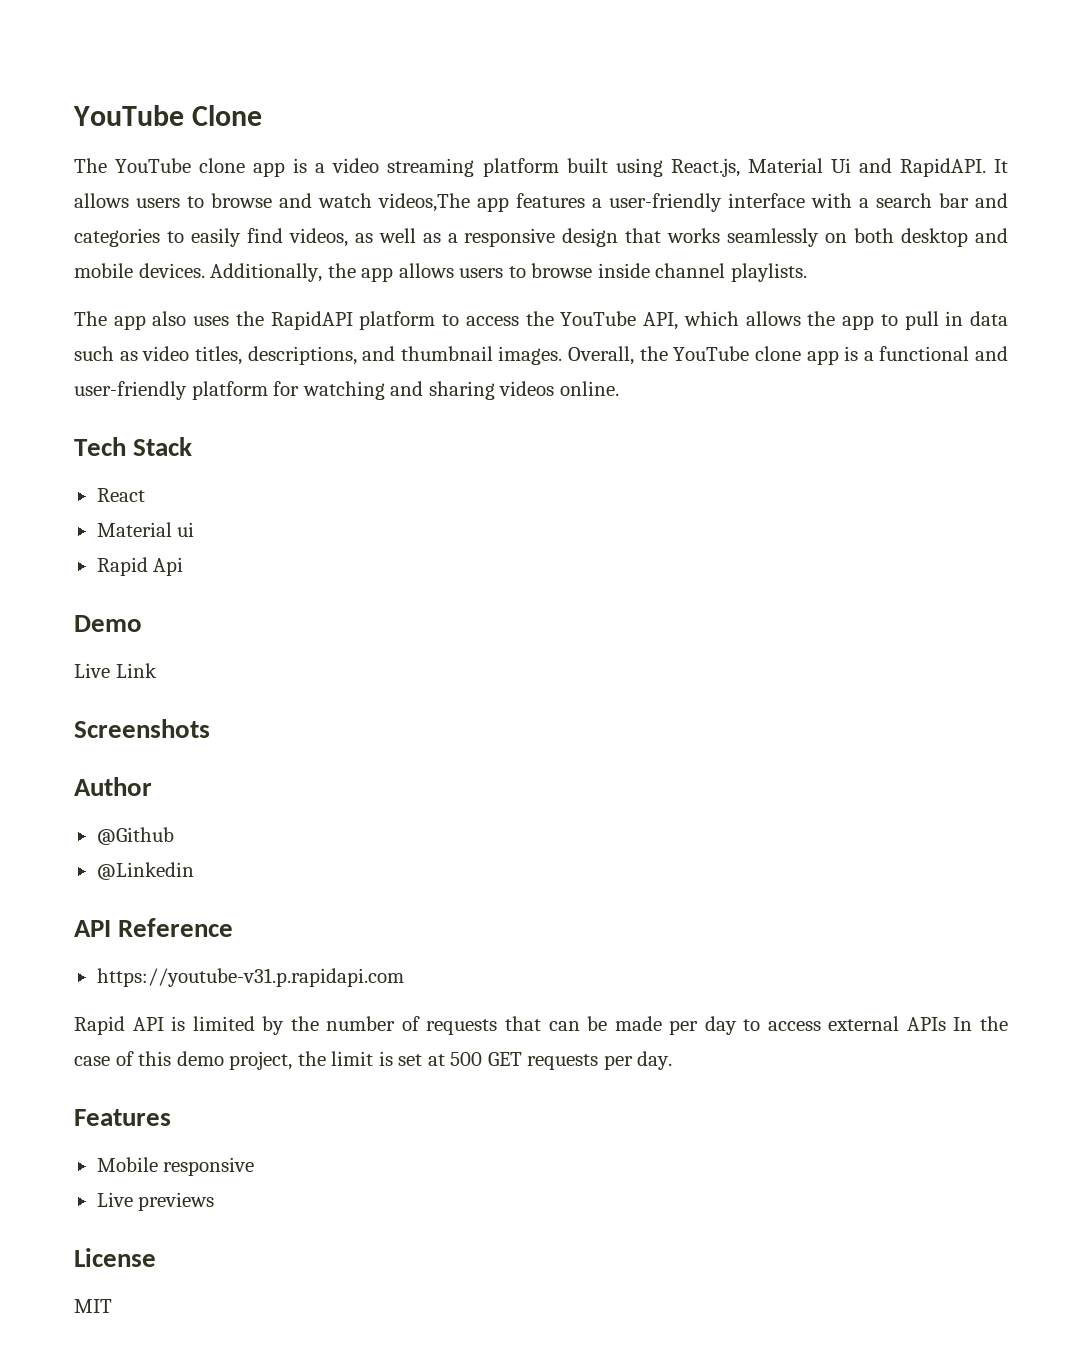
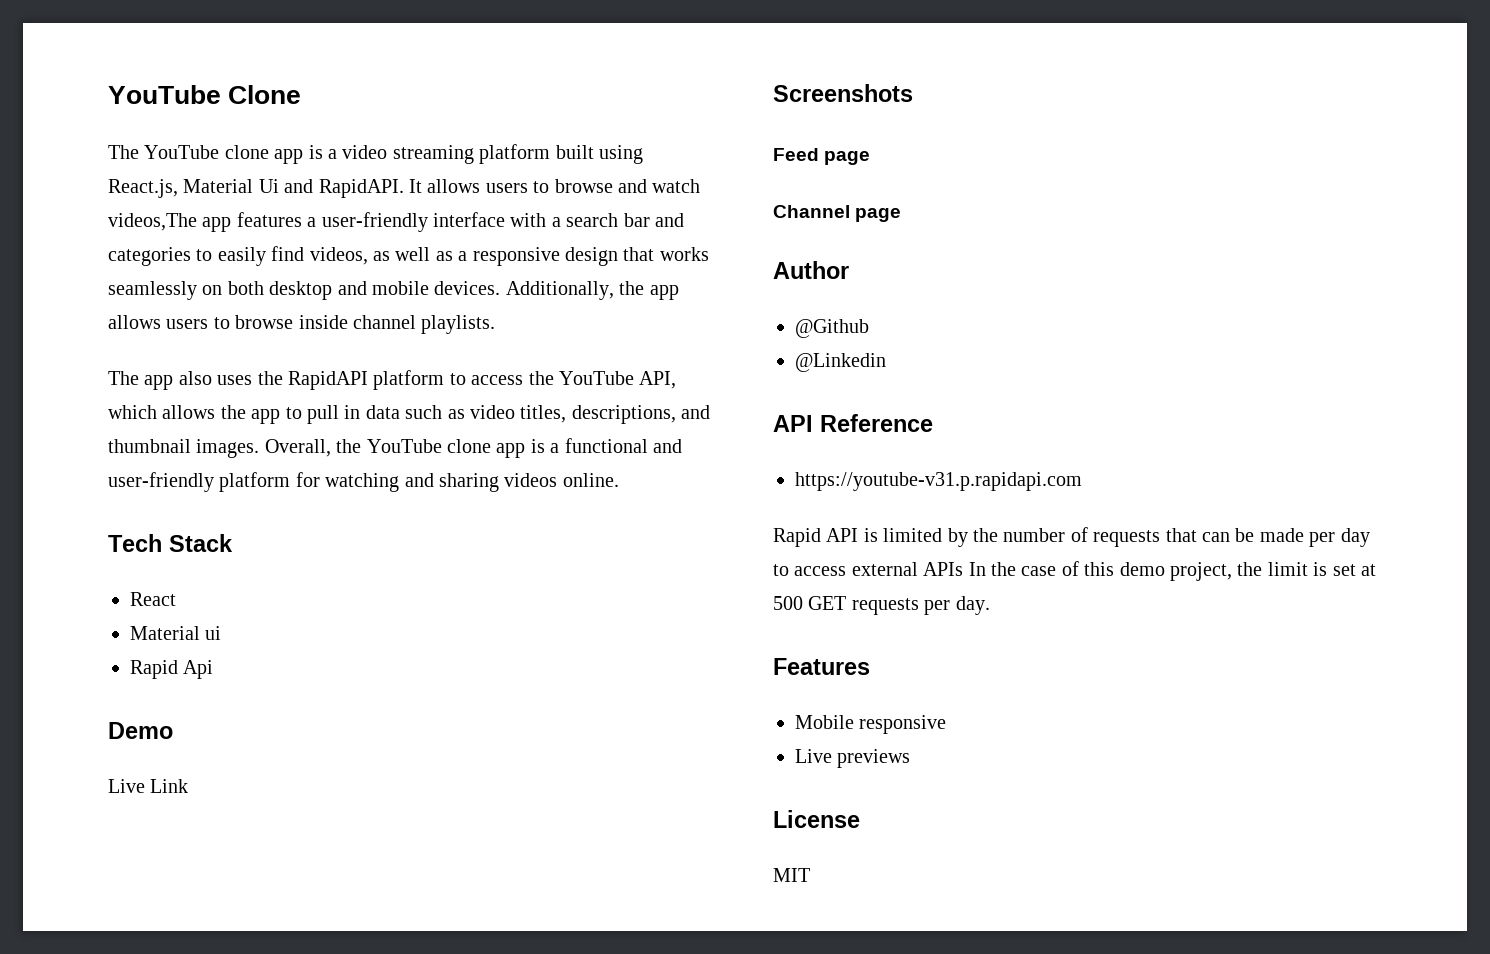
+ Feed page
+ Channel page

